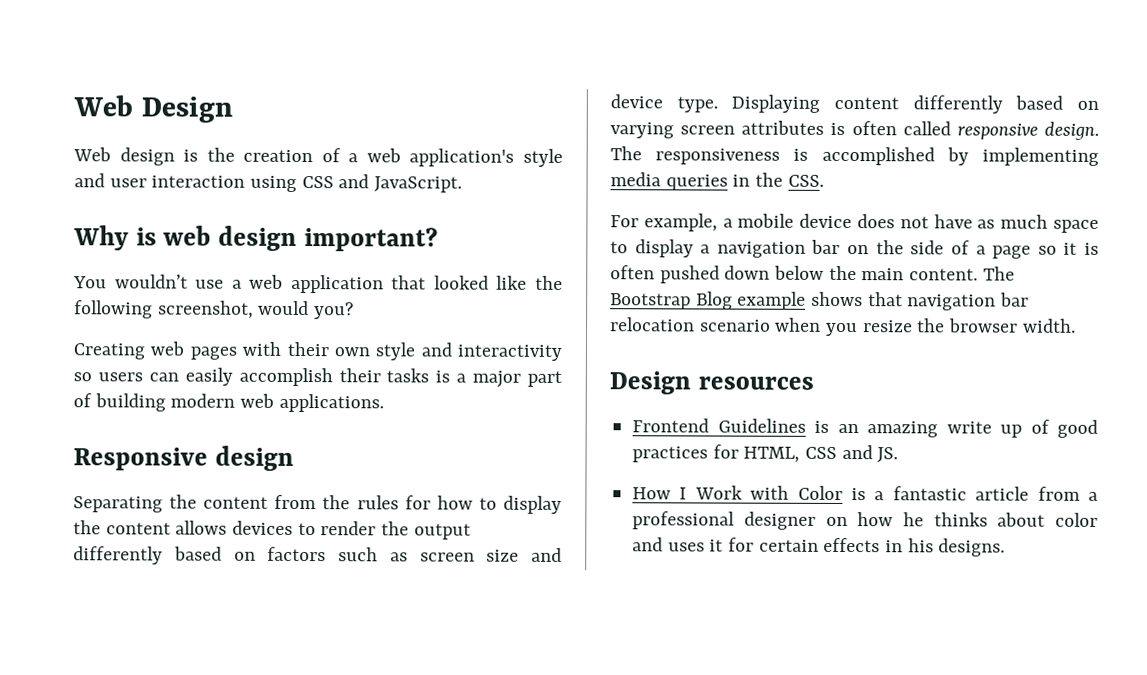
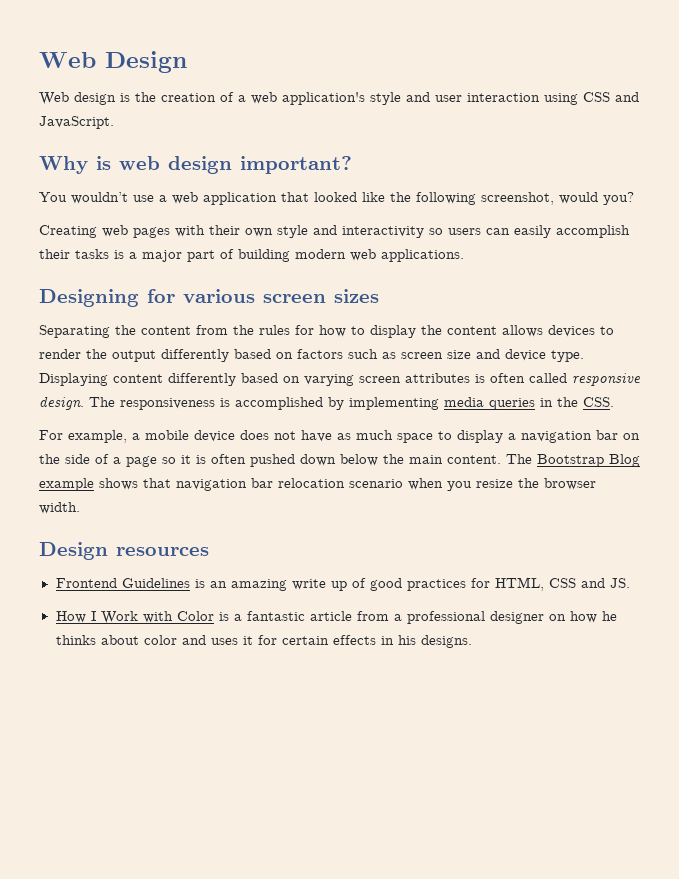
- Responsive design
+ Designing for various screen sizes

